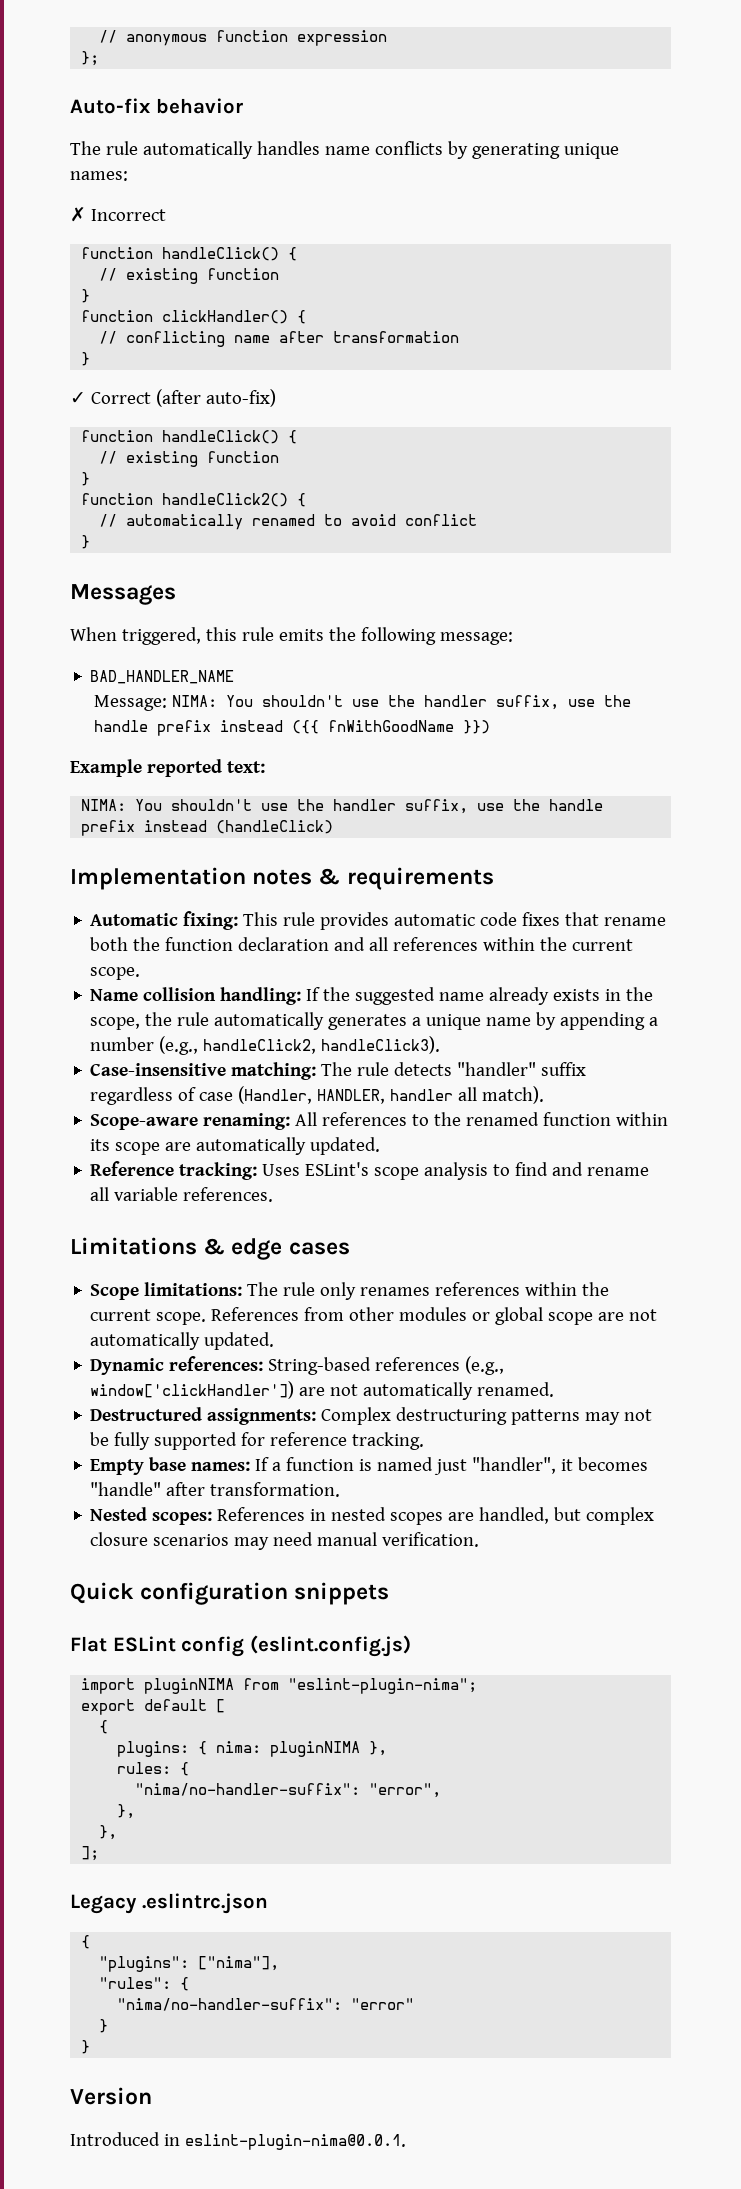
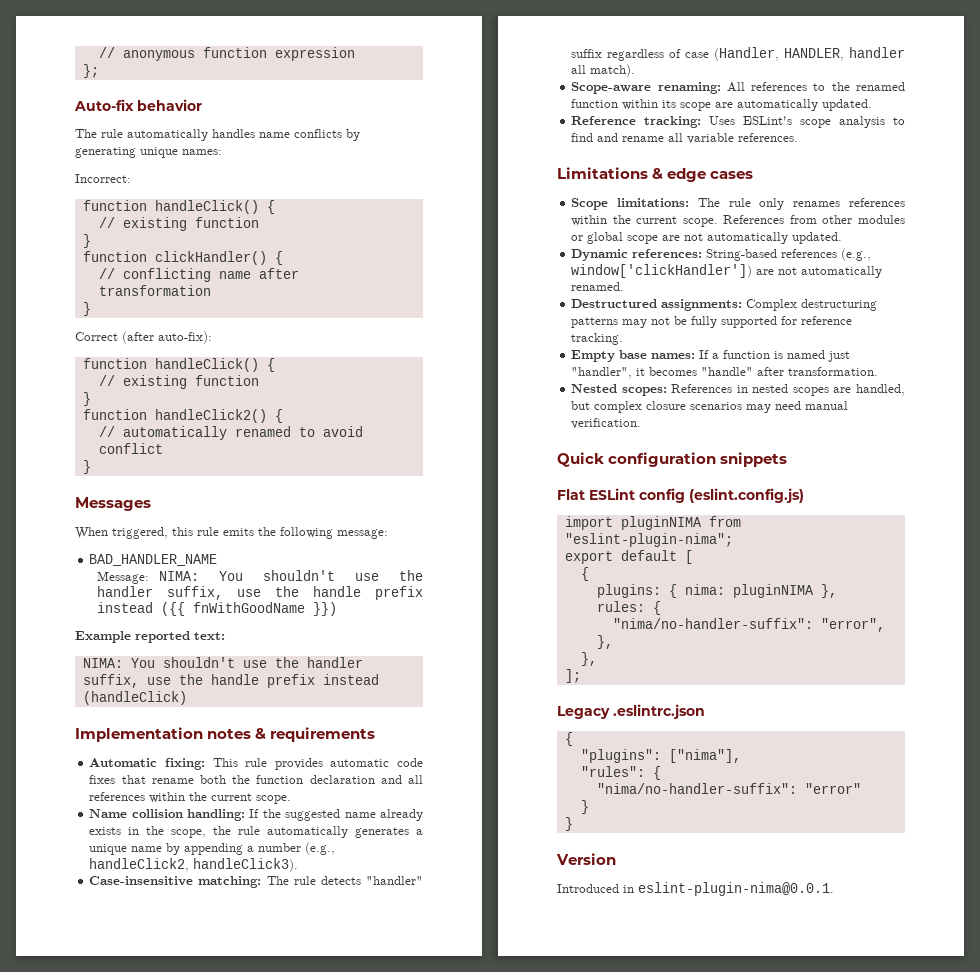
- ✗ Incorrect
+ Incorrect:
- ✓ Correct (after auto-fix)
+ Correct (after auto-fix):

